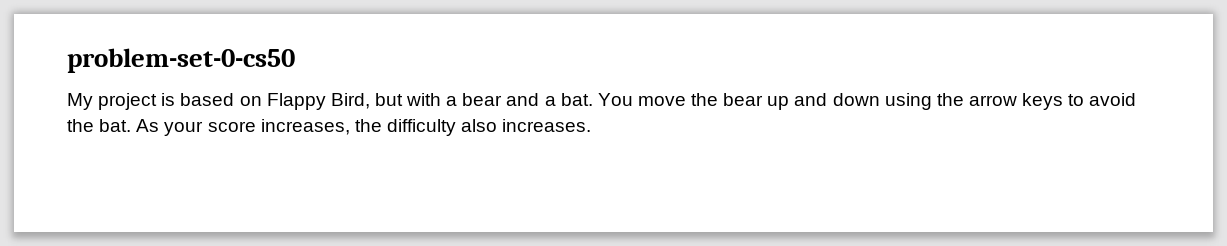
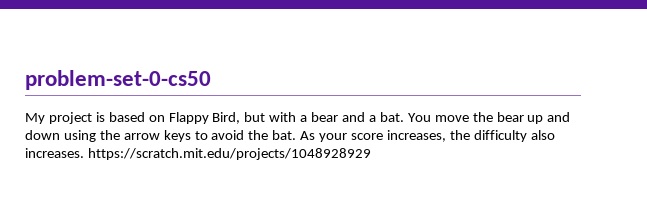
- As your score increases, the difficulty also increases.
+ As your score increases, the difficulty also increases. https://scratch.mit.edu/projects/1048928929

